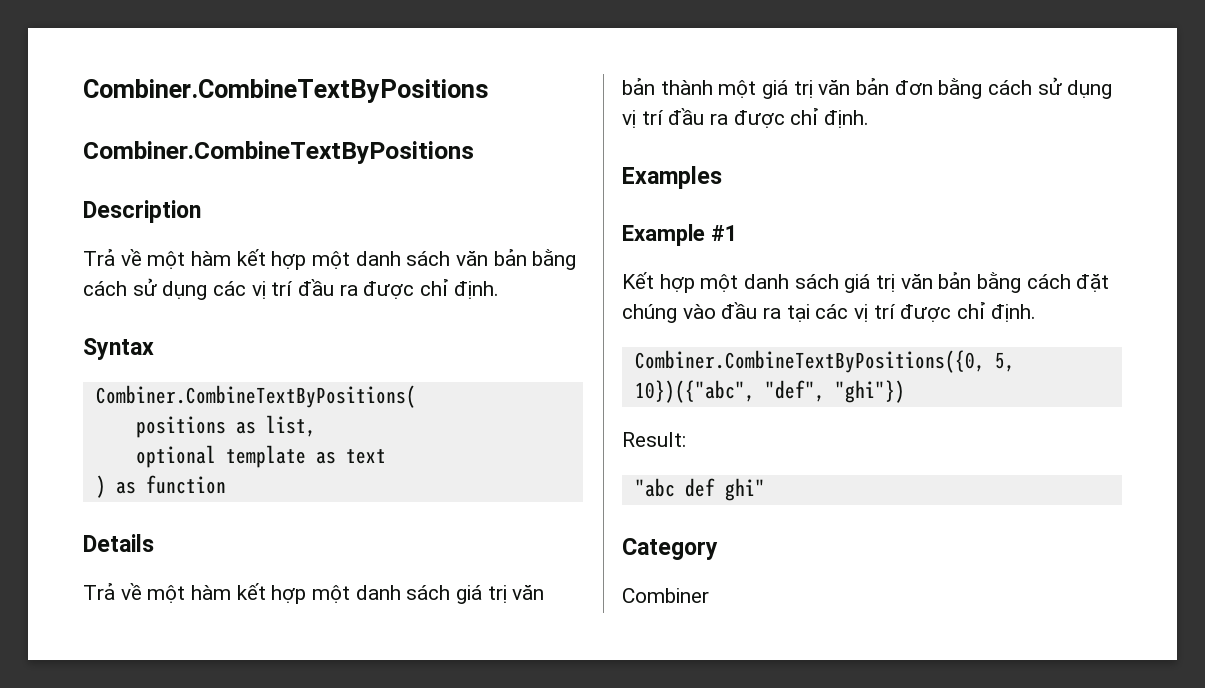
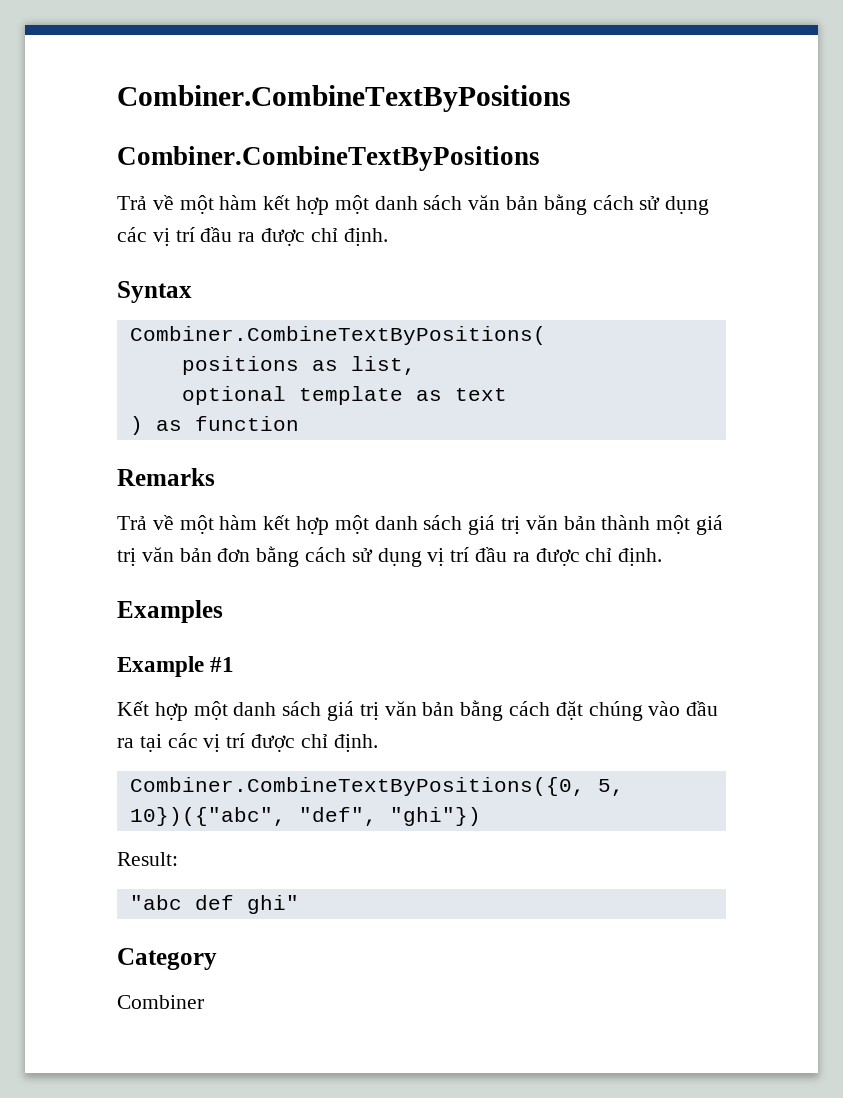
- Description
- Details
+ Remarks

